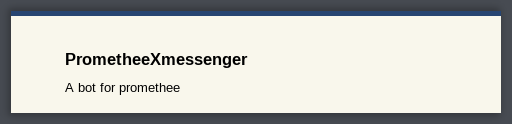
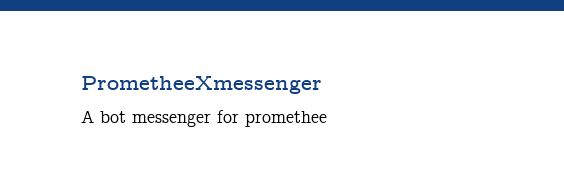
- A bot for promethee
+ A bot messenger for promethee

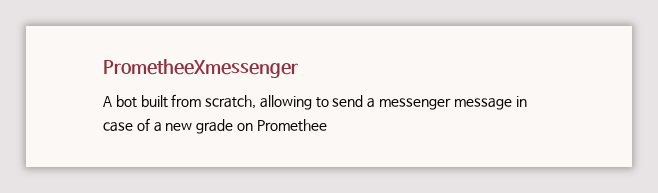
- A bot messenger for promethee
+ A bot built from scratch, allowing to send a messenger message in case of a new grade on Promethee

